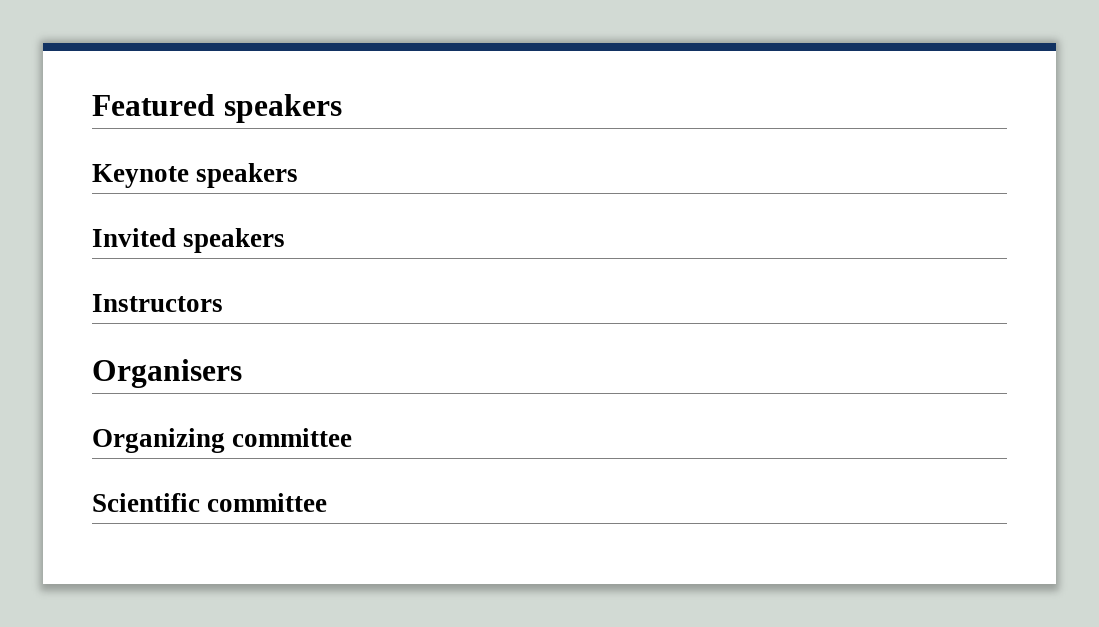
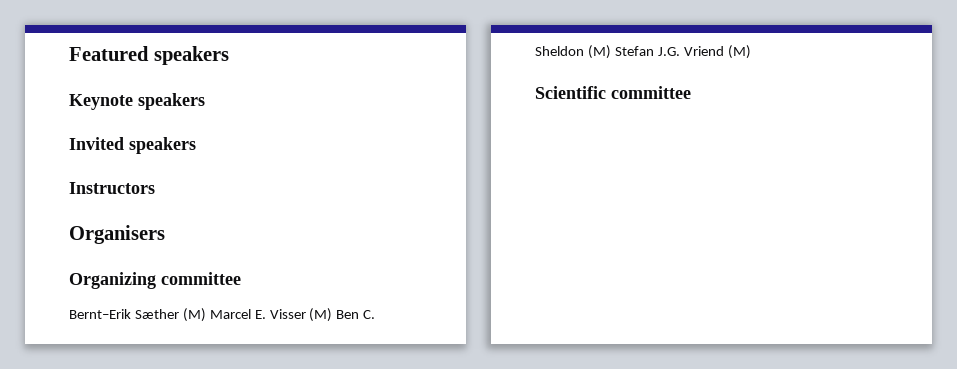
+ Bernt–Erik Sæther (M) Marcel E. Visser (M) Ben C. Sheldon (M) Stefan J.G. Vriend (M)

